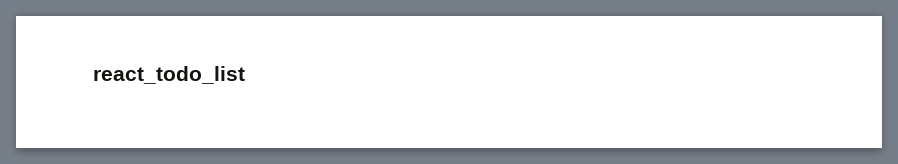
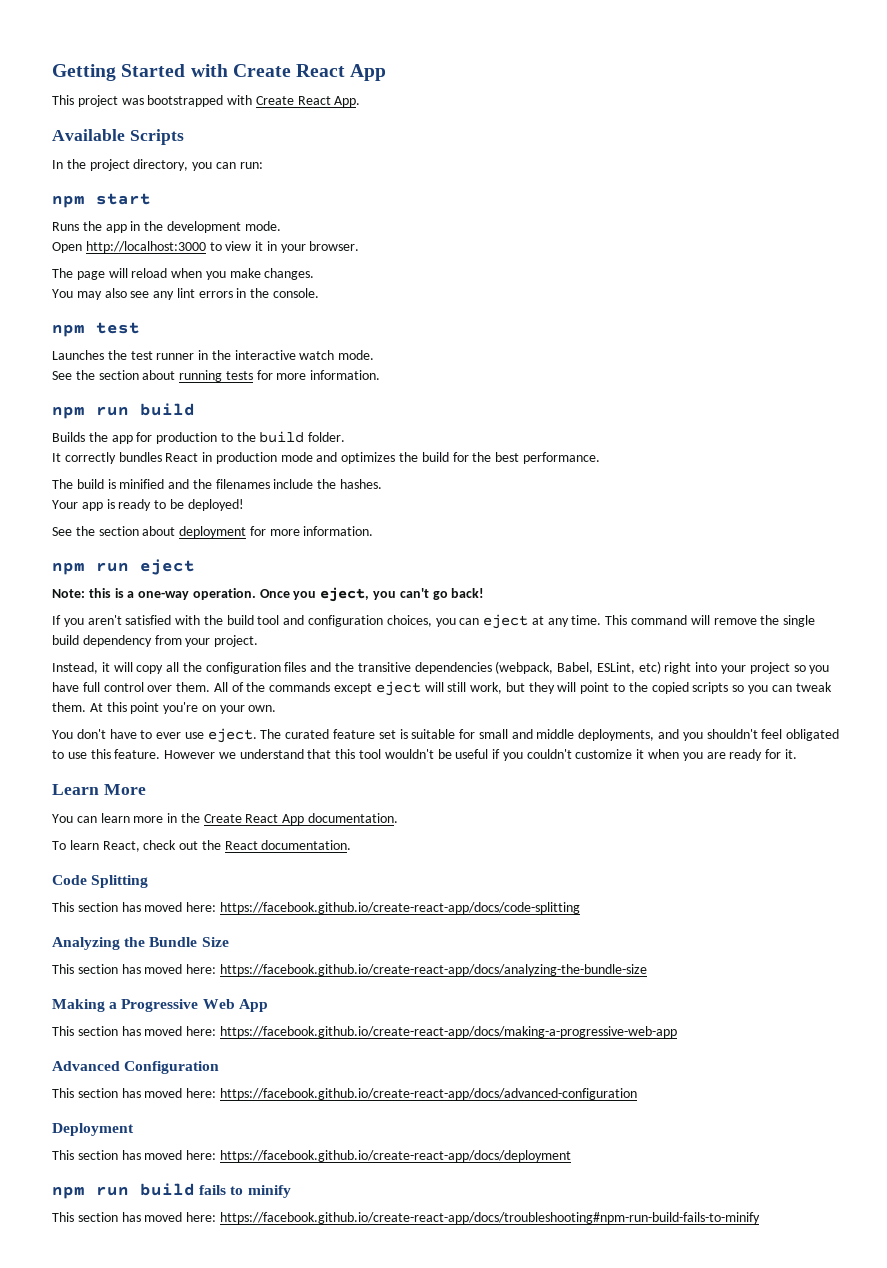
- react_todo_list
+ Getting Started with Create React App
+ This project was bootstrapped with Create React App.
+ Available Scripts
+ In the project directory, you can run:
+ npm start
+ Runs the app in the development mode.
+ Open http://localhost:3000 to view it in your browser.
+ The page will reload when you make changes.
+ You may also see any lint errors in the console.
+ npm test
+ Launches the test runner in the interactive watch mode.
+ See the section about running tests for more information.
+ npm run build
+ Builds the app for production to the build folder.
+ It correctly bundles React in production mode and optimizes the build for the best performance.
+ The build is minified and the filenames include the hashes.
+ Your app is ready to be deployed!
+ See the section about deployment for more information.
+ npm run eject
+ Note: this is a one-way operation. Once you eject, you can't go back!
+ If you aren't satisfied with the build tool and configuration choices, you can eject at any time. This command will remove the single build dependency from your project.
+ Instead, it will copy all the configuration files and the transitive dependencies (webpack, Babel, ESLint, etc) right into your project so you have full control over them. All of the commands except eject will still work, but they will point to the copied scripts so you can tweak them. At this point you're on your own.
+ You don't have to ever use eject. The curated feature set is suitable for small and middle deployments, and you shouldn't feel obligated to use this feature. However we understand that this tool wouldn't be useful if you couldn't customize it when you are ready for it.
+ Learn More
+ You can learn more in the Create React App documentation.
+ To learn React, check out the React documentation.
+ Code Splitting
+ This section has moved here: https://facebook.github.io/create-react-app/docs/code-splitting
+ Analyzing the Bundle Size
+ This section has moved here: https://facebook.github.io/create-react-app/docs/analyzing-the-bundle-size
+ Making a Progressive Web App
+ This section has moved here: https://facebook.github.io/create-react-app/docs/making-a-progressive-web-app
+ Advanced Configuration
+ This section has moved here: https://facebook.github.io/create-react-app/docs/advanced-configuration
+ Deployment
+ This section has moved here: https://facebook.github.io/create-react-app/docs/deployment
+ npm run build fails to minify
+ This section has moved here: https://facebook.github.io/create-react-app/docs/troubleshooting#npm-run-build-fails-to-minify

